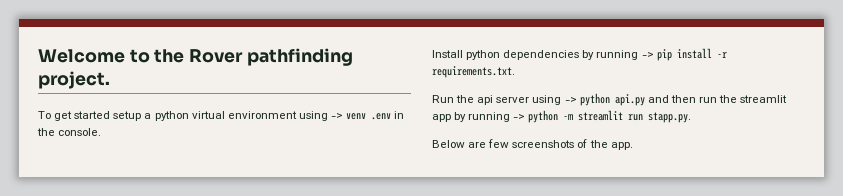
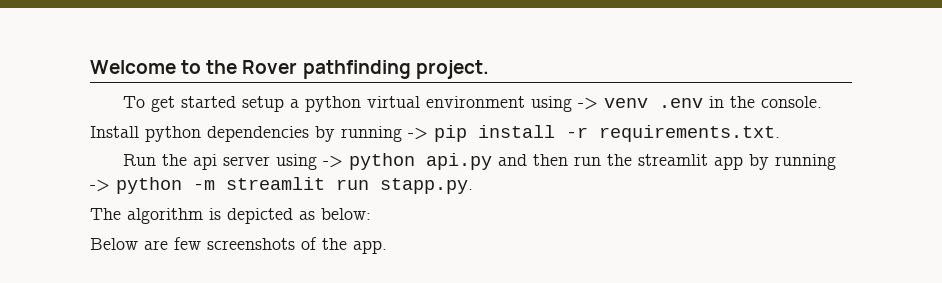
+ The algorithm is depicted as below:

